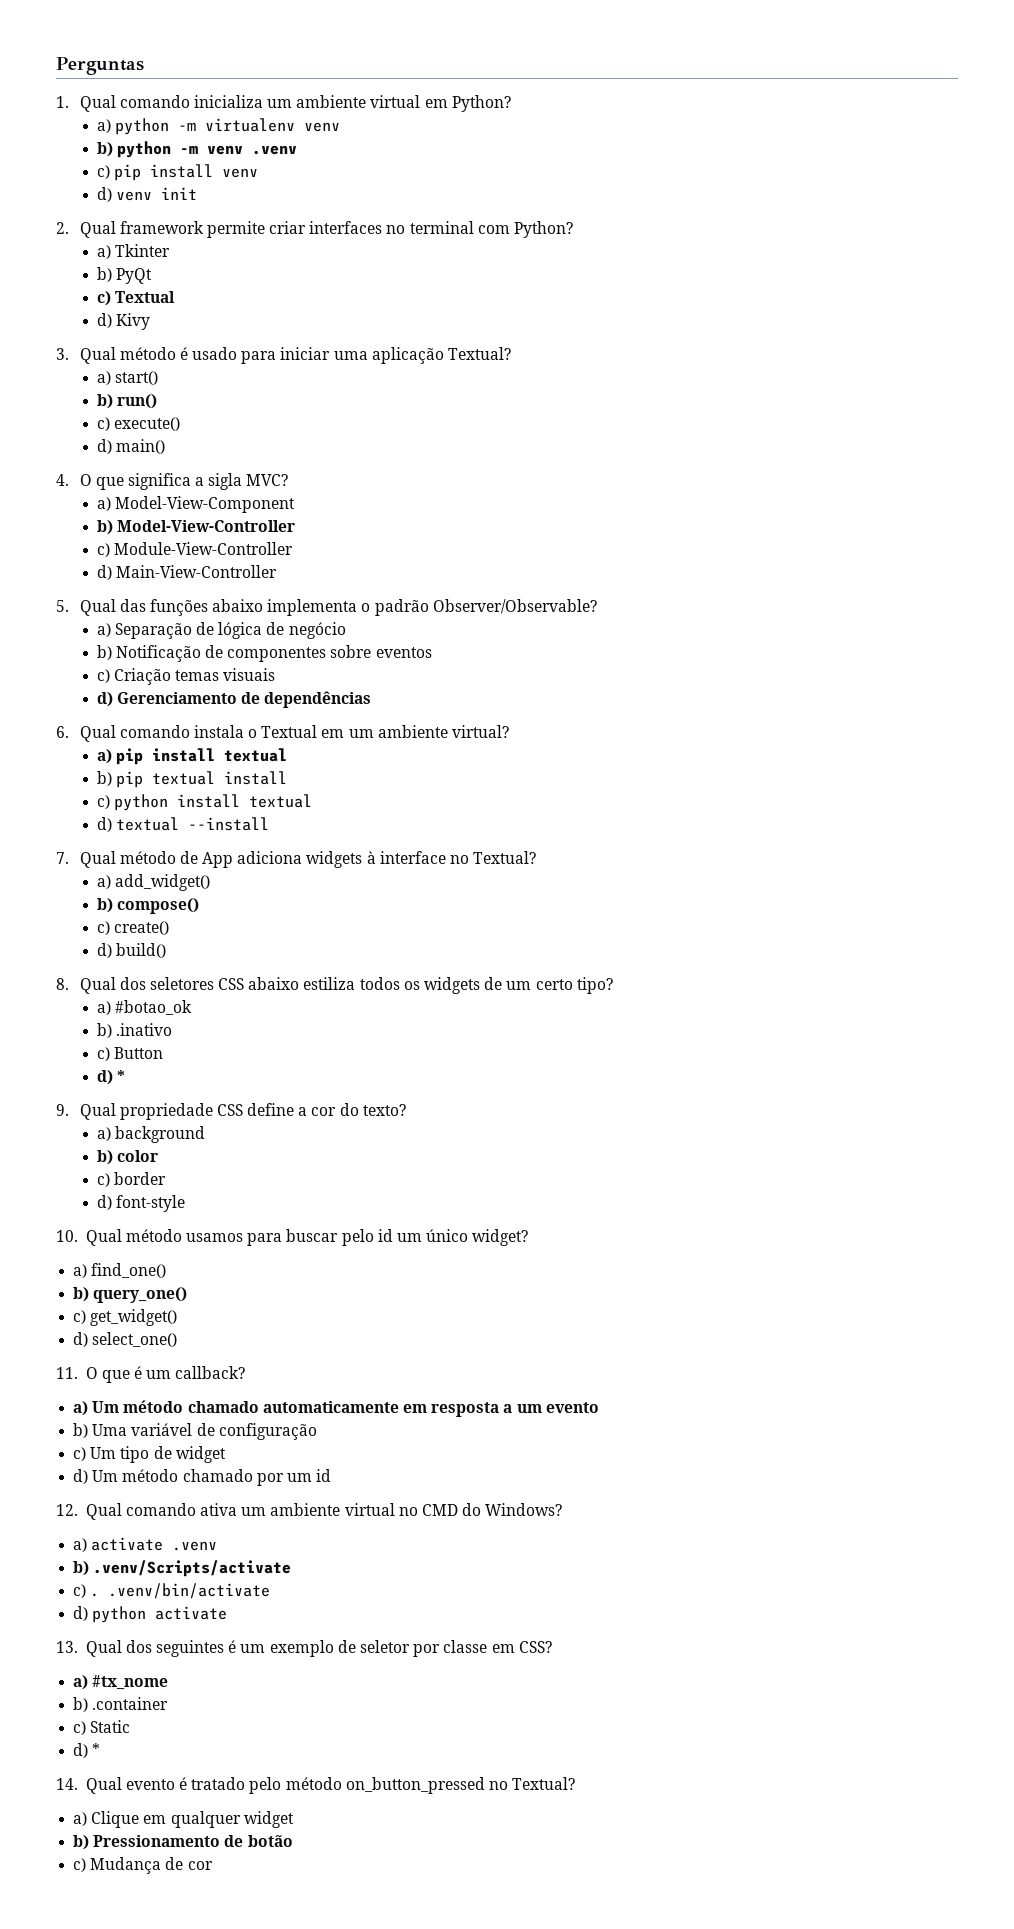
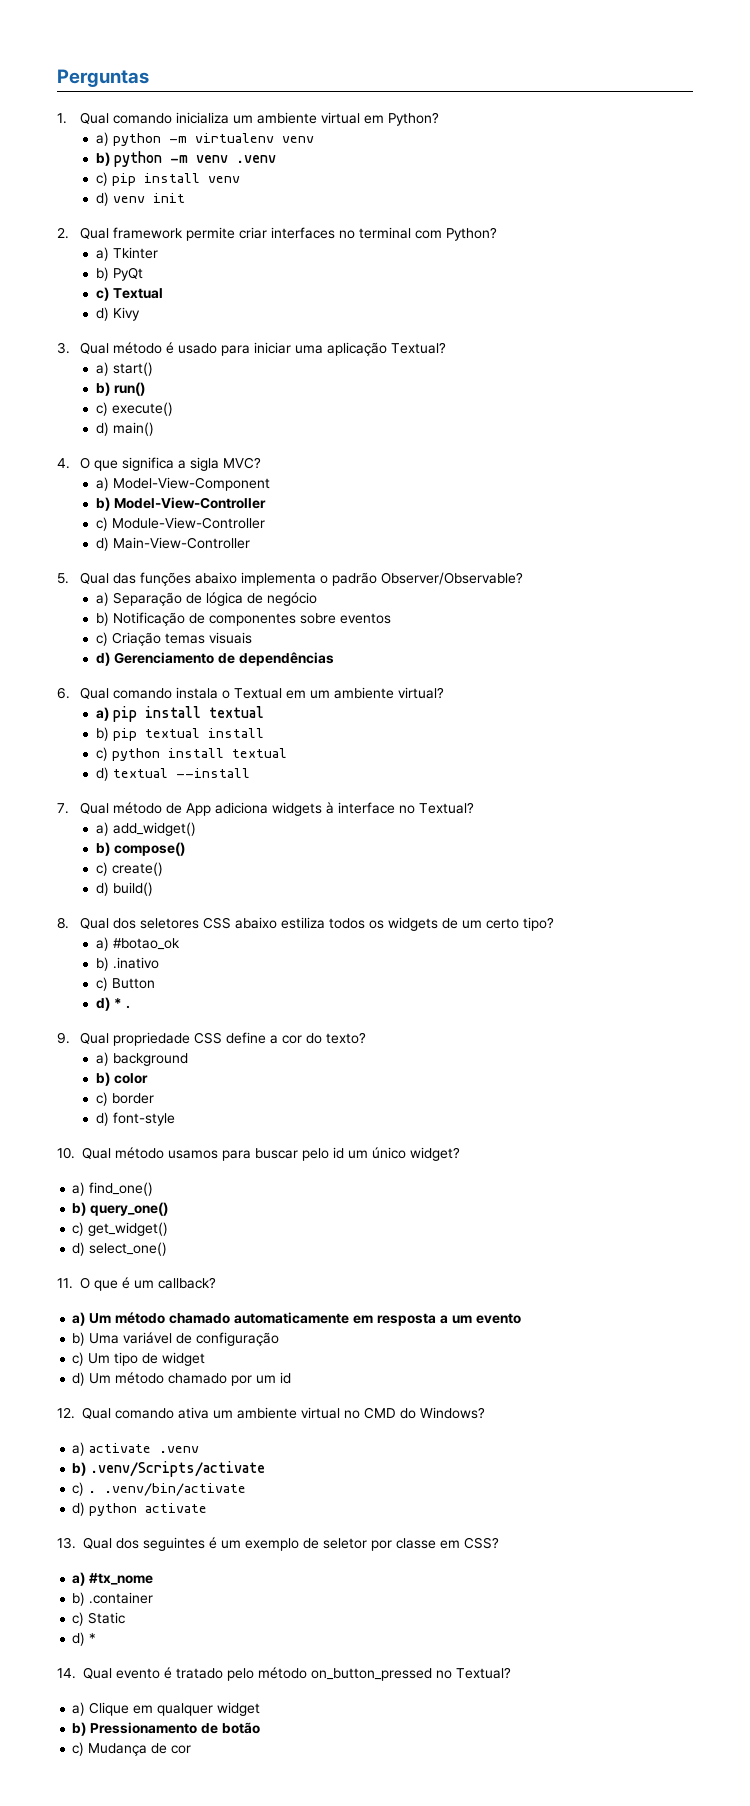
  c) Button
- d) *
+ d) * .

